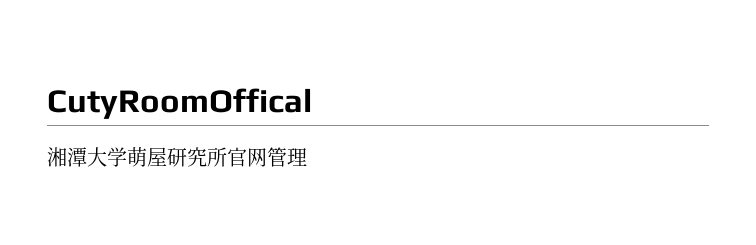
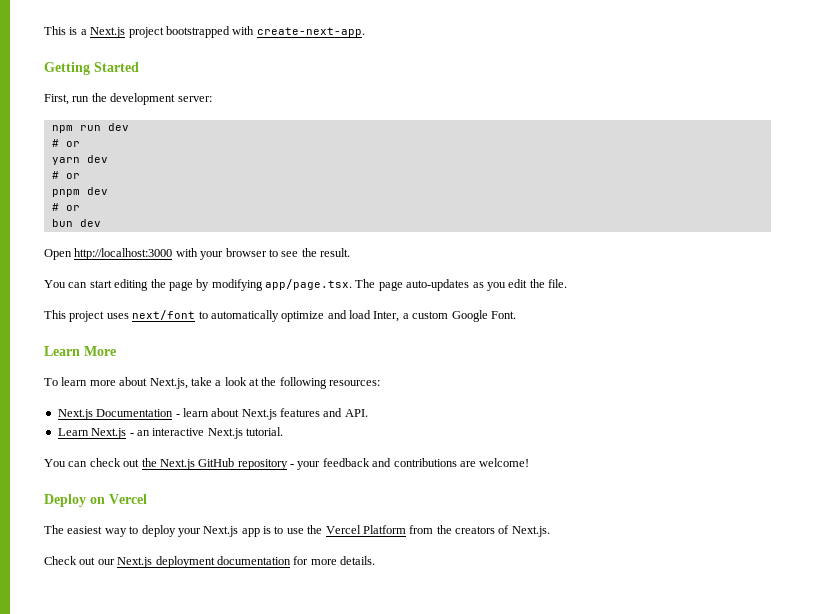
- CutyRoomOffical
- 湘潭大学萌屋研究所官网管理
+ This is a Next.js project bootstrapped with create-next-app.
+ Getting Started
+ First, run the development server:
+ npm run dev
+ # or
+ yarn dev
+ # or
+ pnpm dev
+ # or
+ bun dev
+ Open http://localhost:3000 with your browser to see the result.
+ You can start editing the page by modifying app/page.tsx. The page auto-updates as you edit the file.
+ This project uses next/font to automatically optimize and load Inter, a custom Google Font.
+ Learn More
+ To learn more about Next.js, take a look at the following resources:
+ Next.js Documentation - learn about Next.js features and API.
+ Learn Next.js - an interactive Next.js tutorial.
+ You can check out the Next.js GitHub repository - your feedback and contributions are welcome!
+ Deploy on Vercel
+ The easiest way to deploy your Next.js app is to use the Vercel Platform from the creators of Next.js.
+ Check out our Next.js deployment documentation for more details.

